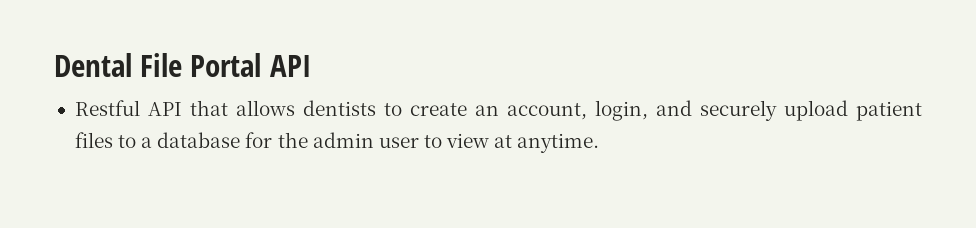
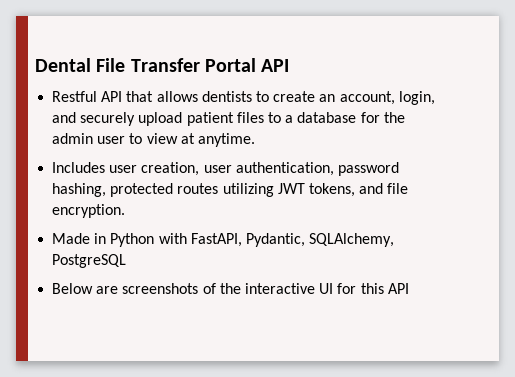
- Dental File Portal API
+ Dental File Transfer Portal API
+ Includes user creation, user authentication, password hashing, protected routes utilizing JWT tokens, and file encryption.
+ Made in Python with FastAPI, Pydantic, SQLAlchemy, PostgreSQL
+ Below are screenshots of the interactive UI for this API

